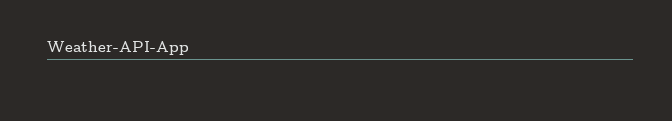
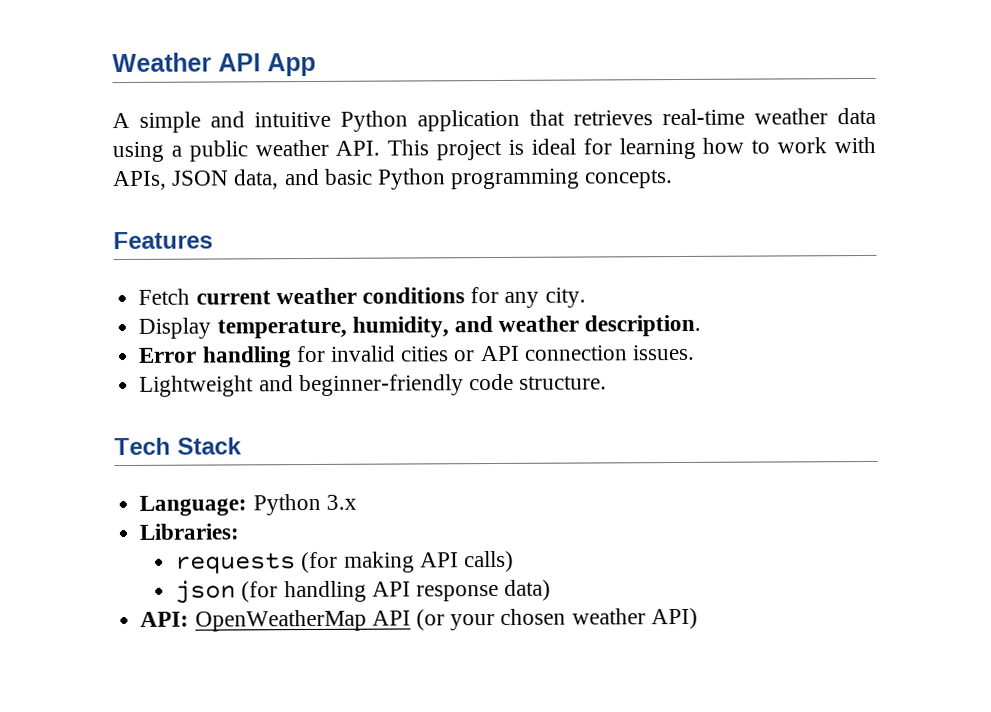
- Weather-API-App
+ Weather API App
+ A simple and intuitive Python application that retrieves real-time weather data using a public weather API. This project is ideal for learning how to work with APIs, JSON data, and basic Python programming concepts.
+ Features
+ Fetch current weather conditions for any city.
+ Display temperature, humidity, and weather description.
+ Error handling for invalid cities or API connection issues.
+ Lightweight and beginner-friendly code structure.
+ Tech Stack
+ Language: Python 3.x
+ Libraries:
+ requests (for making API calls)
+ json (for handling API response data)
+ API: OpenWeatherMap API (or your chosen weather API)

